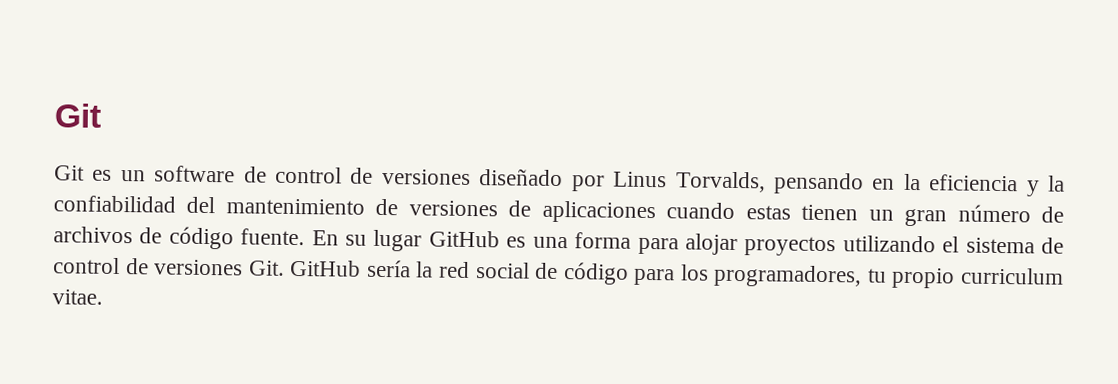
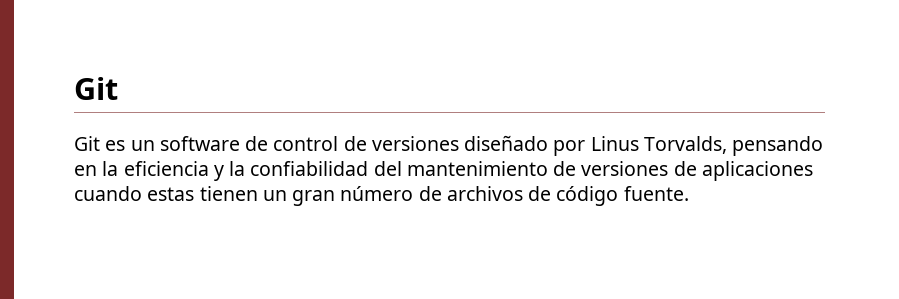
- En su lugar GitHub es una forma para alojar proyectos utilizando el sistema de control de versiones Git. GitHub sería la red social de código para los programadores, tu propio curriculum vitae.

